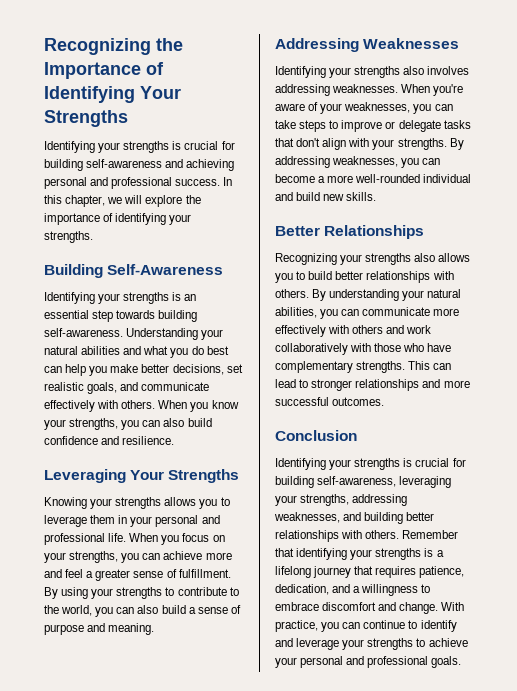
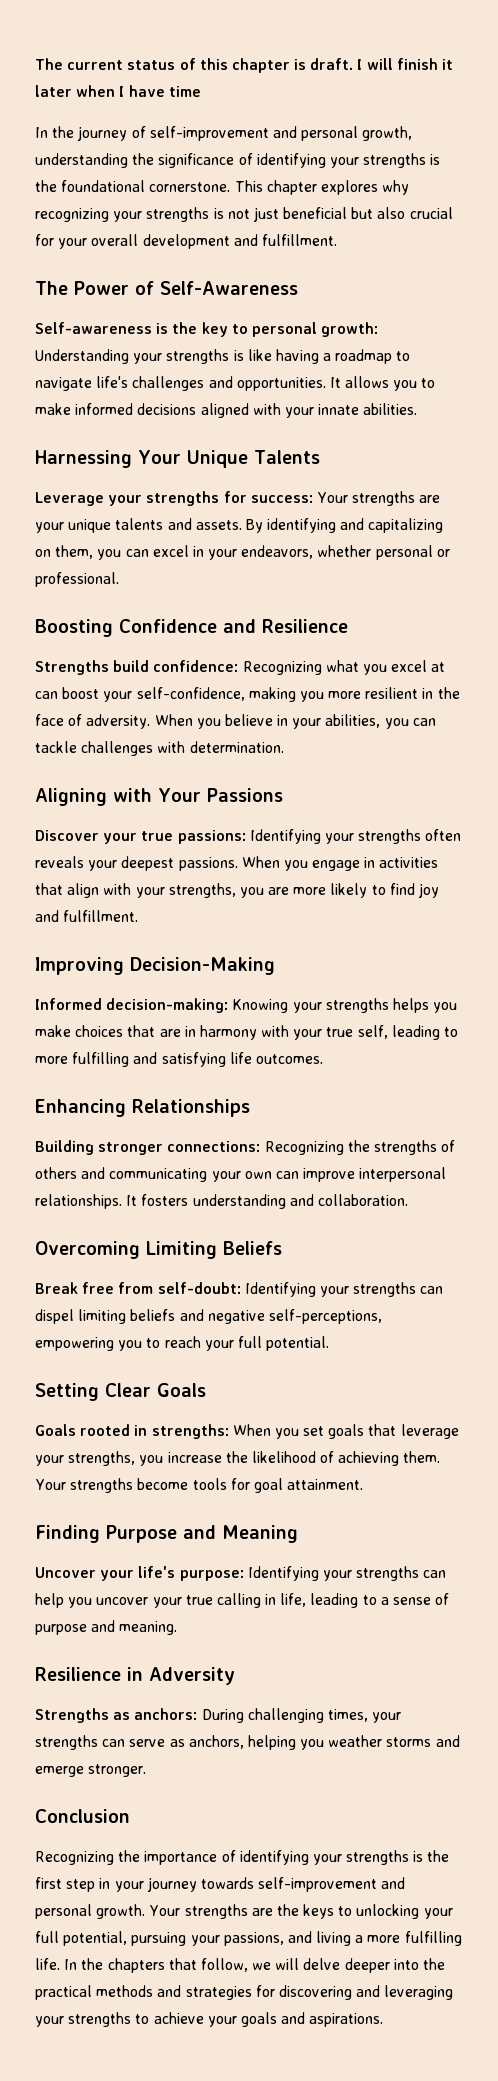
- Recognizing the Importance of Identifying Your Strengths
- Identifying your strengths is crucial for building self-awareness and achieving personal and professional success. In this chapter, we will explore the importance of identifying your strengths.
- Building Self-Awareness
- Identifying your strengths is an essential step towards building self-awareness. Understanding your natural abilities and what you do best can help you make better decisions, set realistic goals, and communicate effectively with others. When you know your strengths, you can also build confidence and resilience.
- Leveraging Your Strengths
- Knowing your strengths allows you to leverage them in your personal and professional life. When you focus on your strengths, you can achieve more and feel a greater sense of fulfillment. By using your strengths to contribute to the world, you can also build a sense of purpose and meaning.
+ The current status of this chapter is draft. I will finish it later when I have time
+ In the journey of self-improvement and personal growth, understanding the significance of identifying your strengths is the foundational cornerstone. This chapter explores why recognizing your strengths is not just beneficial but also crucial for your overall development and fulfillment.
+ The Power of Self-Awareness
+ Self-awareness is the key to personal growth: Understanding your strengths is like having a roadmap to navigate life's challenges and opportunities. It allows you to make informed decisions aligned with your innate abilities.
+ Harnessing Your Unique Talents
+ Leverage your strengths for success: Your strengths are your unique talents and assets. By identifying and capitalizing on them, you can excel in your endeavors, whether personal or professional.
+ Boosting Confidence and Resilience
+ Strengths build confidence: Recognizing what you excel at can boost your self-confidence, making you more resilient in the face of adversity. When you believe in your abilities, you can tackle challenges with determination.
+ Aligning with Your Passions
+ Discover your true passions: Identifying your strengths often reveals your deepest passions. When you engage in activities that align with your strengths, you are more likely to find joy and fulfillment.
+ Improving Decision-Making
+ Informed decision-making: Knowing your strengths helps you make choices that are in harmony with your true self, leading to more fulfilling and satisfying life outcomes.
+ Enhancing Relationships
+ Building stronger connections: Recognizing the strengths of others and communicating your own can improve interpersonal relationships. It fosters understanding and collaboration.
+ Overcoming Limiting Beliefs
+ Break free from self-doubt: Identifying your strengths can dispel limiting beliefs and negative self-perceptions, empowering you to reach your full potential.
+ Setting Clear Goals
+ Goals rooted in strengths: When you set goals that leverage your strengths, you increase the likelihood of achieving them. Your strengths become tools for goal attainment.
+ Finding Purpose and Meaning
+ Uncover your life's purpose: Identifying your strengths can help you uncover your true calling in life, leading to a sense of purpose and meaning.
- Addressing Weaknesses
- Identifying your strengths also involves addressing weaknesses. When you're aware of your weaknesses, you can take steps to improve or delegate tasks that don't align with your strengths. By addressing weaknesses, you can become a more well-rounded individual and build new skills.
- Better Relationships
- Recognizing your strengths also allows you to build better relationships with others. By understanding your natural abilities, you can communicate more effectively with others and work collaboratively with those who have complementary strengths. This can lead to stronger relationships and more successful outcomes.
+ Resilience in Adversity
+ Strengths as anchors: During challenging times, your strengths can serve as anchors, helping you weather storms and emerge stronger.
  Conclusion
- Identifying your strengths is crucial for building self-awareness, leveraging your strengths, addressing weaknesses, and building better relationships with others. Remember that identifying your strengths is a lifelong journey that requires patience, dedication, and a willingness to embrace discomfort and change. With practice, you can continue to identify and leverage your strengths to achieve your personal and professional goals.
+ Recognizing the importance of identifying your strengths is the first step in your journey towards self-improvement and personal growth. Your strengths are the keys to unlocking your full potential, pursuing your passions, and living a more fulfilling life. In the chapters that follow, we will delve deeper into the practical methods and strategies for discovering and leveraging your strengths to achieve your goals and aspirations.

